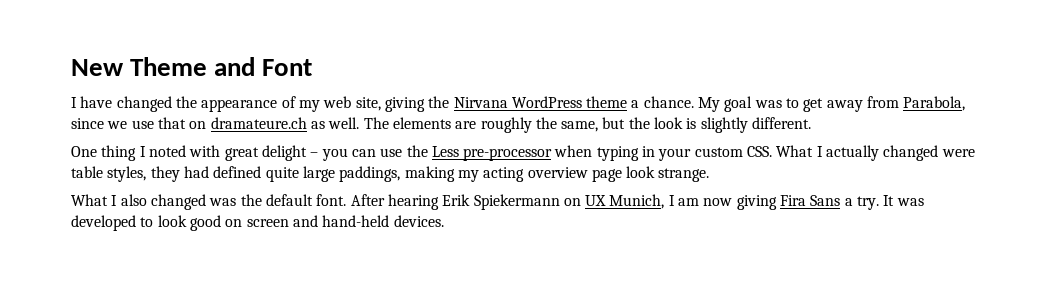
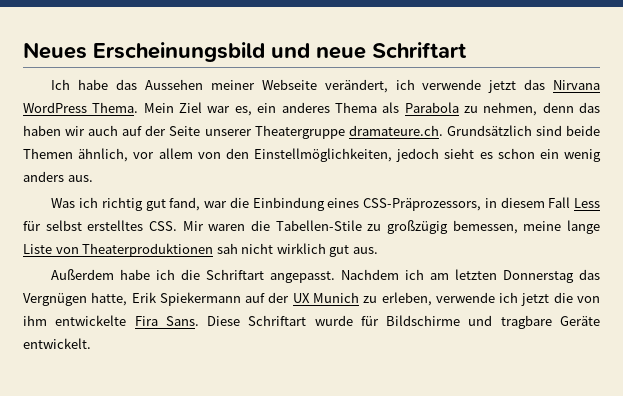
- New Theme and Font
- I have changed the appearance of my web site, giving the Nirvana WordPress theme a chance. My goal was to get away from Parabola, since we use that on dramateure.ch as well. The elements are roughly the same, but the look is slightly different.
- One thing I noted with great delight – you can use the Less pre-processor when typing in your custom CSS. What I actually changed were table styles, they had defined quite large paddings, making my acting overview page look strange.
- What I also changed was the default font. After hearing Erik Spiekermann on UX Munich, I am now giving Fira Sans a try. It was developed to look good on screen and hand-held devices.
+ Neues Erscheinungsbild und neue Schriftart
+ Ich habe das Aussehen meiner Webseite verändert, ich verwende jetzt das Nirvana WordPress Thema. Mein Ziel war es, ein anderes Thema als Parabola zu nehmen, denn das haben wir auch auf der Seite unserer Theatergruppe dramateure.ch. Grundsätzlich sind beide Themen ähnlich, vor allem von den Einstellmöglichkeiten, jedoch sieht es schon ein wenig anders aus.
+ Was ich richtig gut fand, war die Einbindung eines CSS-Präprozessors, in diesem Fall Less für selbst erstelltes CSS. Mir waren die Tabellen-Stile zu großzügig bemessen, meine lange Liste von Theaterproduktionen sah nicht wirklich gut aus.
+ Außerdem habe ich die Schriftart angepasst. Nachdem ich am letzten Donnerstag das Vergnügen hatte, Erik Spiekermann auf der UX Munich zu erleben, verwende ich jetzt die von ihm entwickelte Fira Sans. Diese Schriftart wurde für Bildschirme und tragbare Geräte entwickelt.

